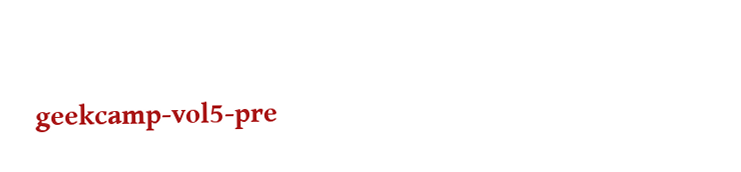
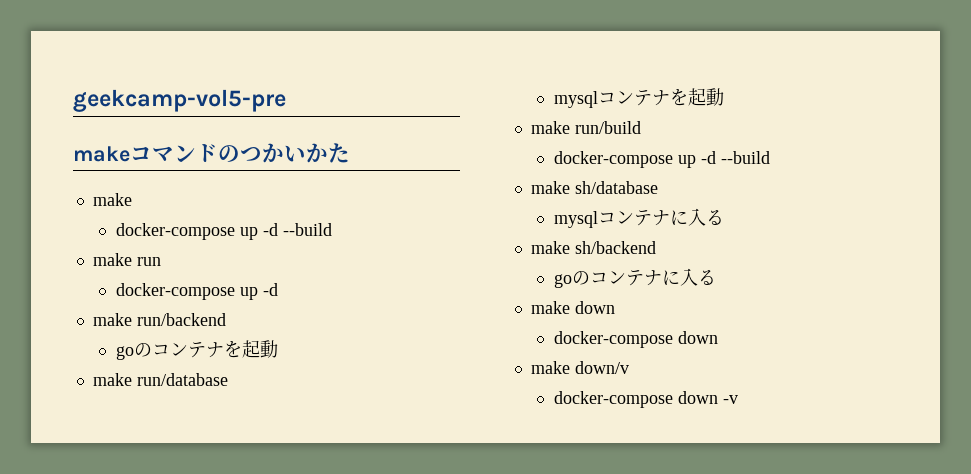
+ makeコマンドのつかいかた
+ make
+ docker-compose up -d --build
+ make run
+ docker-compose up -d
+ make run/backend
+ goのコンテナを起動
+ make run/database
+ mysqlコンテナを起動
+ make run/build
+ docker-compose up -d --build
+ make sh/database
+ mysqlコンテナに入る
+ make sh/backend
+ goのコンテナに入る
+ make down
+ docker-compose down
+ make down/v
+ docker-compose down -v

